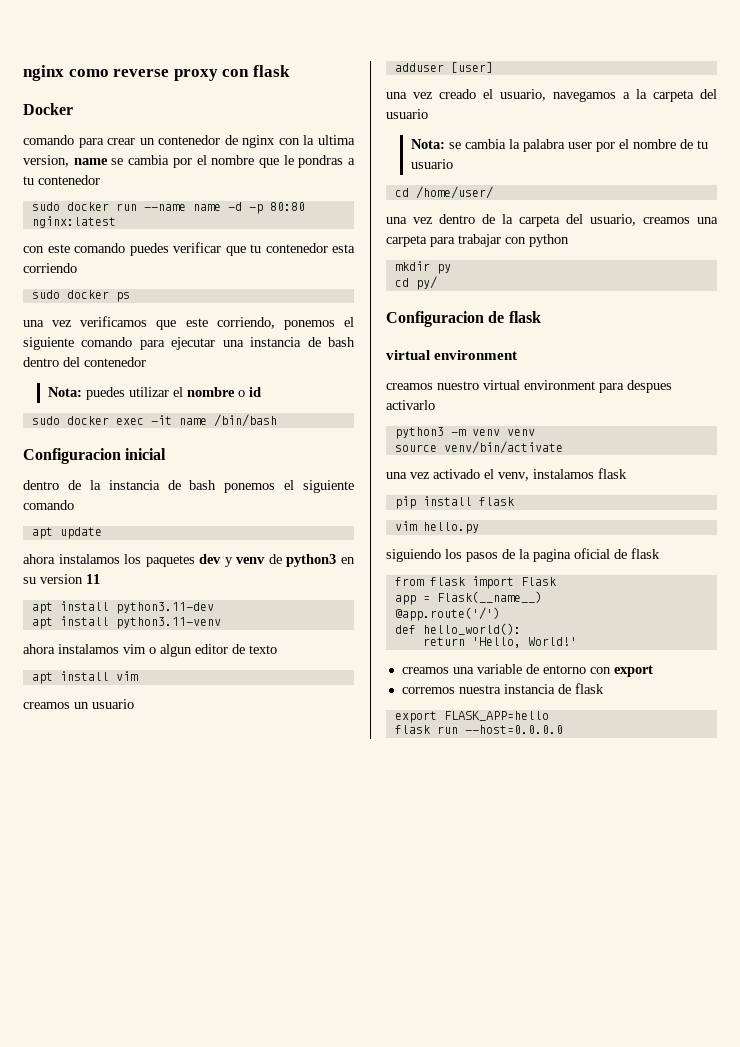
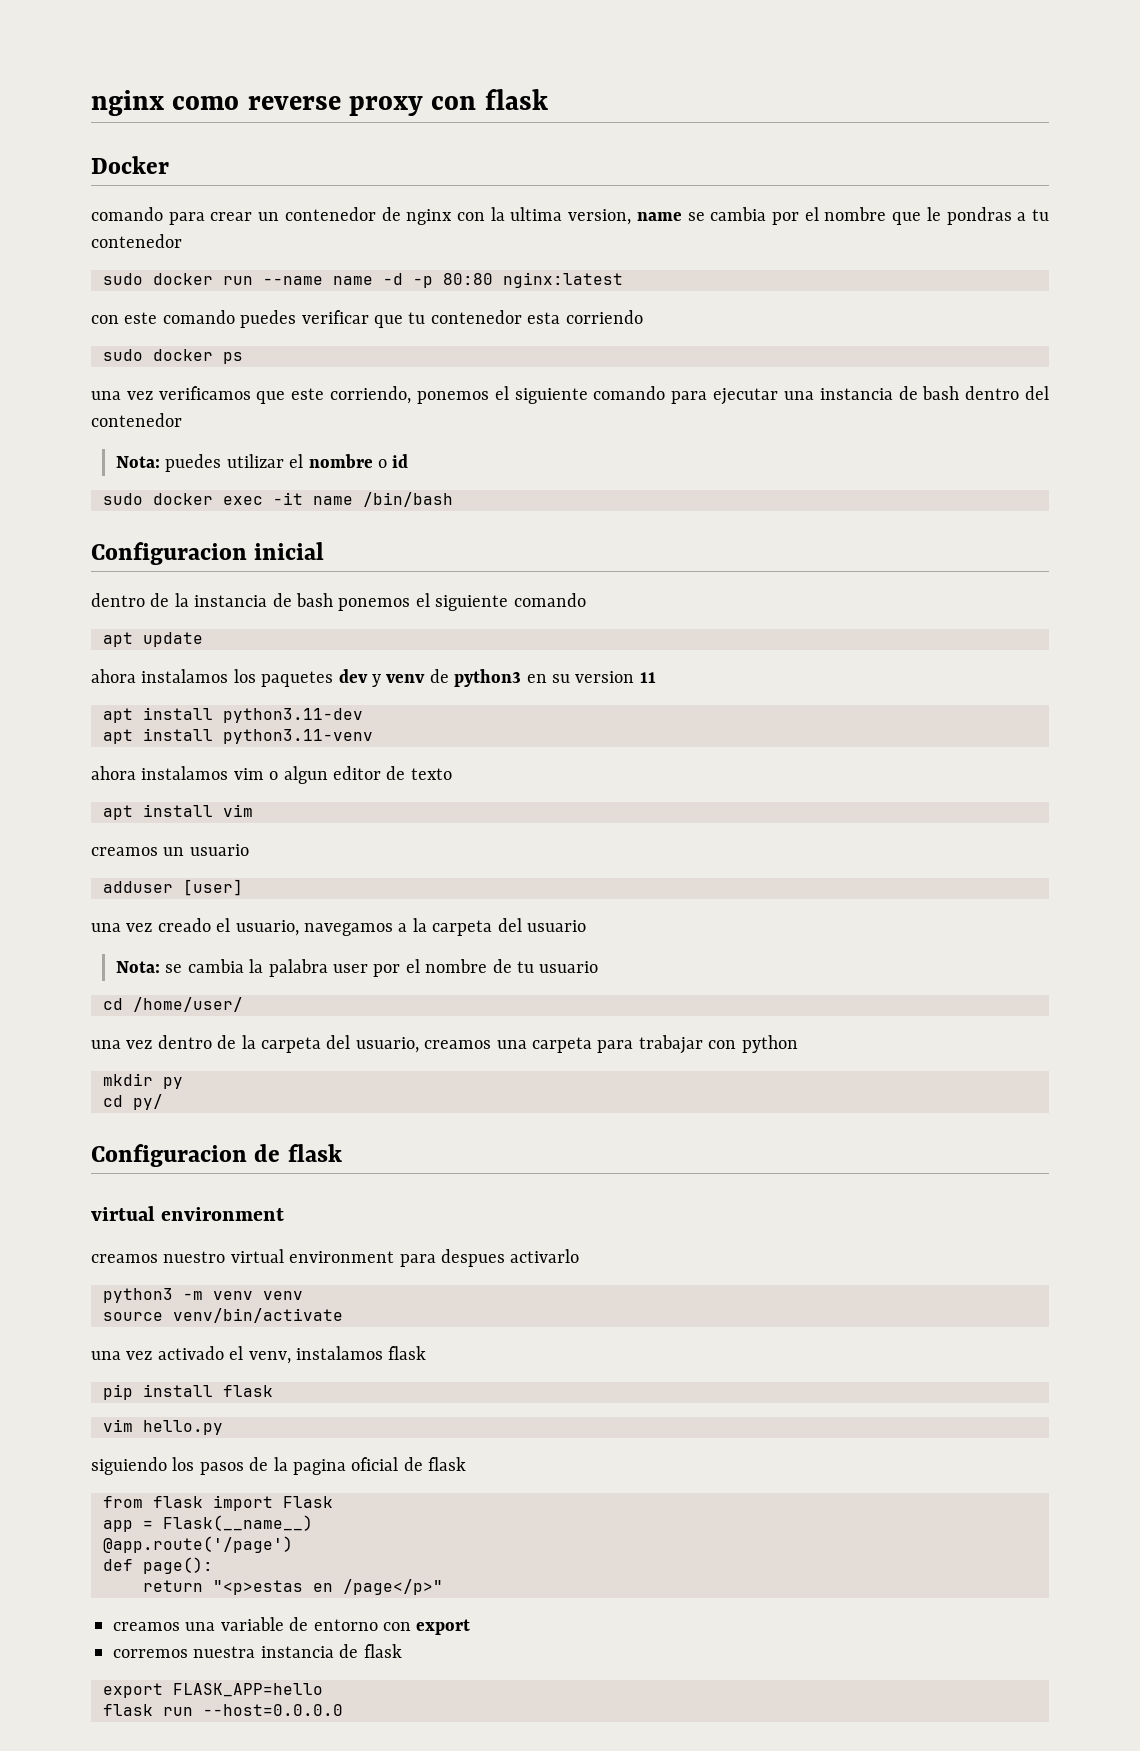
- @app.route('/')
+ @app.route('/page')
- def hello_world():
+ def page():
- return 'Hello, World!'
+ return "<p>estas en /page</p>"

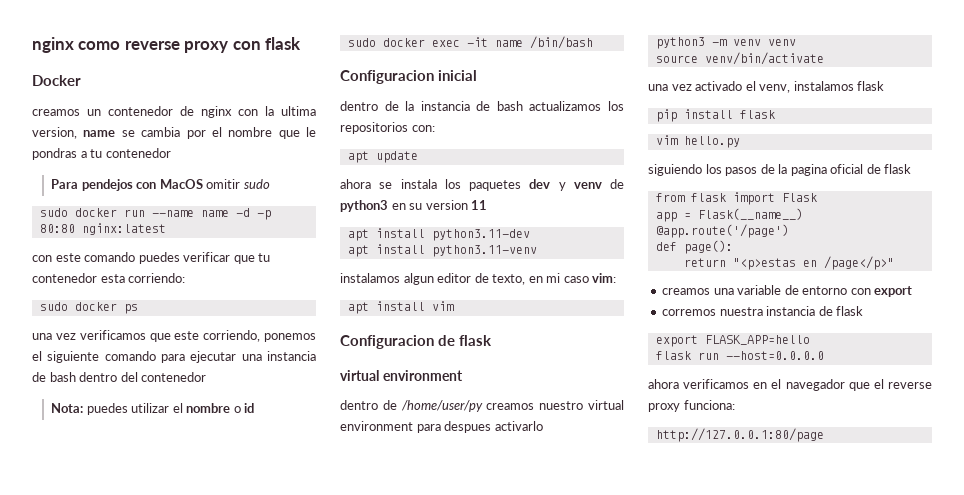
- comando para crear un contenedor de nginx con la ultima version, name se cambia por el nombre que le pondras a tu contenedor
+ creamos un contenedor de nginx con la ultima version, name se cambia por el nombre que le pondras a tu contenedor
+ Para pendejos con MacOS omitir sudo
- con este comando puedes verificar que tu contenedor esta corriendo
+ con este comando puedes verificar que tu contenedor esta corriendo:
- dentro de la instancia de bash ponemos el siguiente comando
+ dentro de la instancia de bash actualizamos los repositorios con:
- ahora instalamos los paquetes dev y venv de python3 en su version 11
+ ahora se instala los paquetes dev y venv de python3 en su version 11
- ahora instalamos vim o algun editor de texto
+ instalamos algun editor de texto, en mi caso vim:
  apt install vim
- creamos un usuario
- adduser [user]
- una vez creado el usuario, navegamos a la carpeta del usuario
- Nota: se cambia la palabra user por el nombre de tu usuario
- cd /home/user/
- una vez dentro de la carpeta del usuario, creamos una carpeta para trabajar con python
- mkdir py
- cd py/
- creamos nuestro virtual environment para despues activarlo
+ dentro de /home/user/py creamos nuestro virtual environment para despues activarlo
+ ahora verificamos en el navegador que el reverse proxy funciona:
+ http://127.0.0.1:80/page

